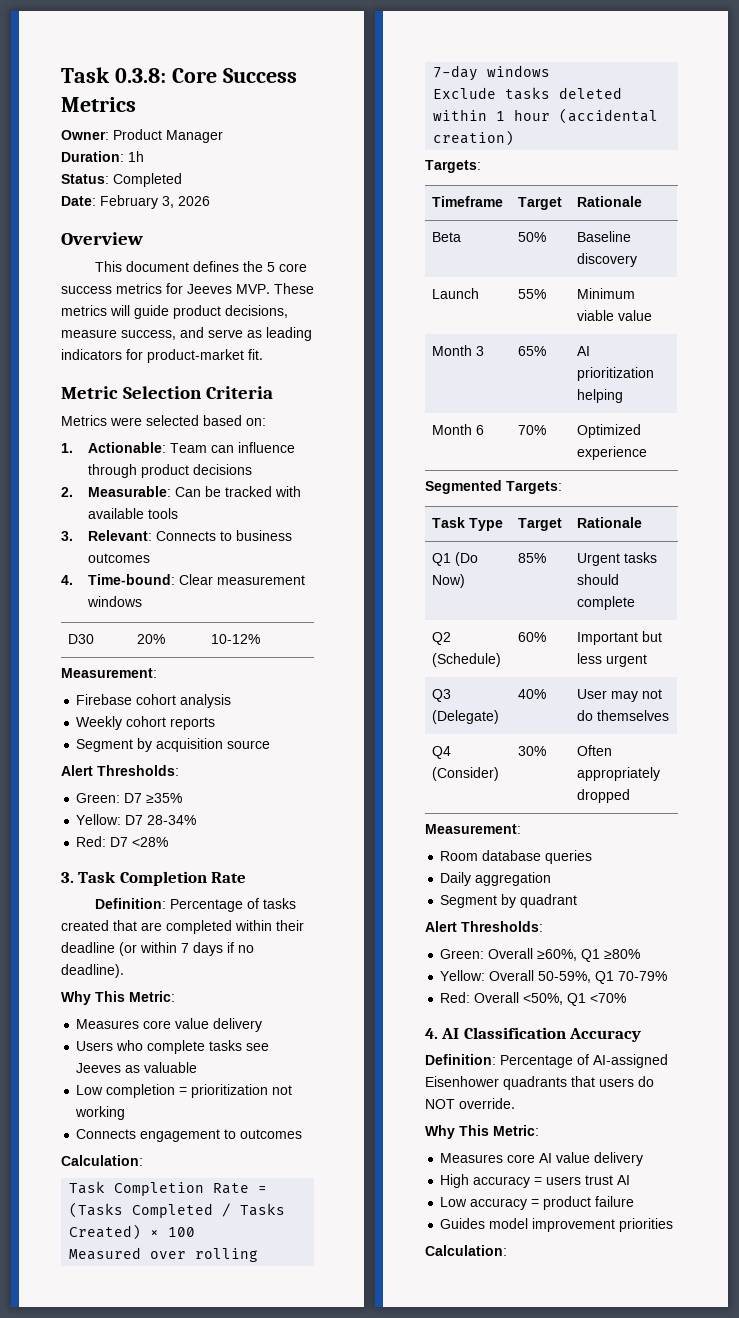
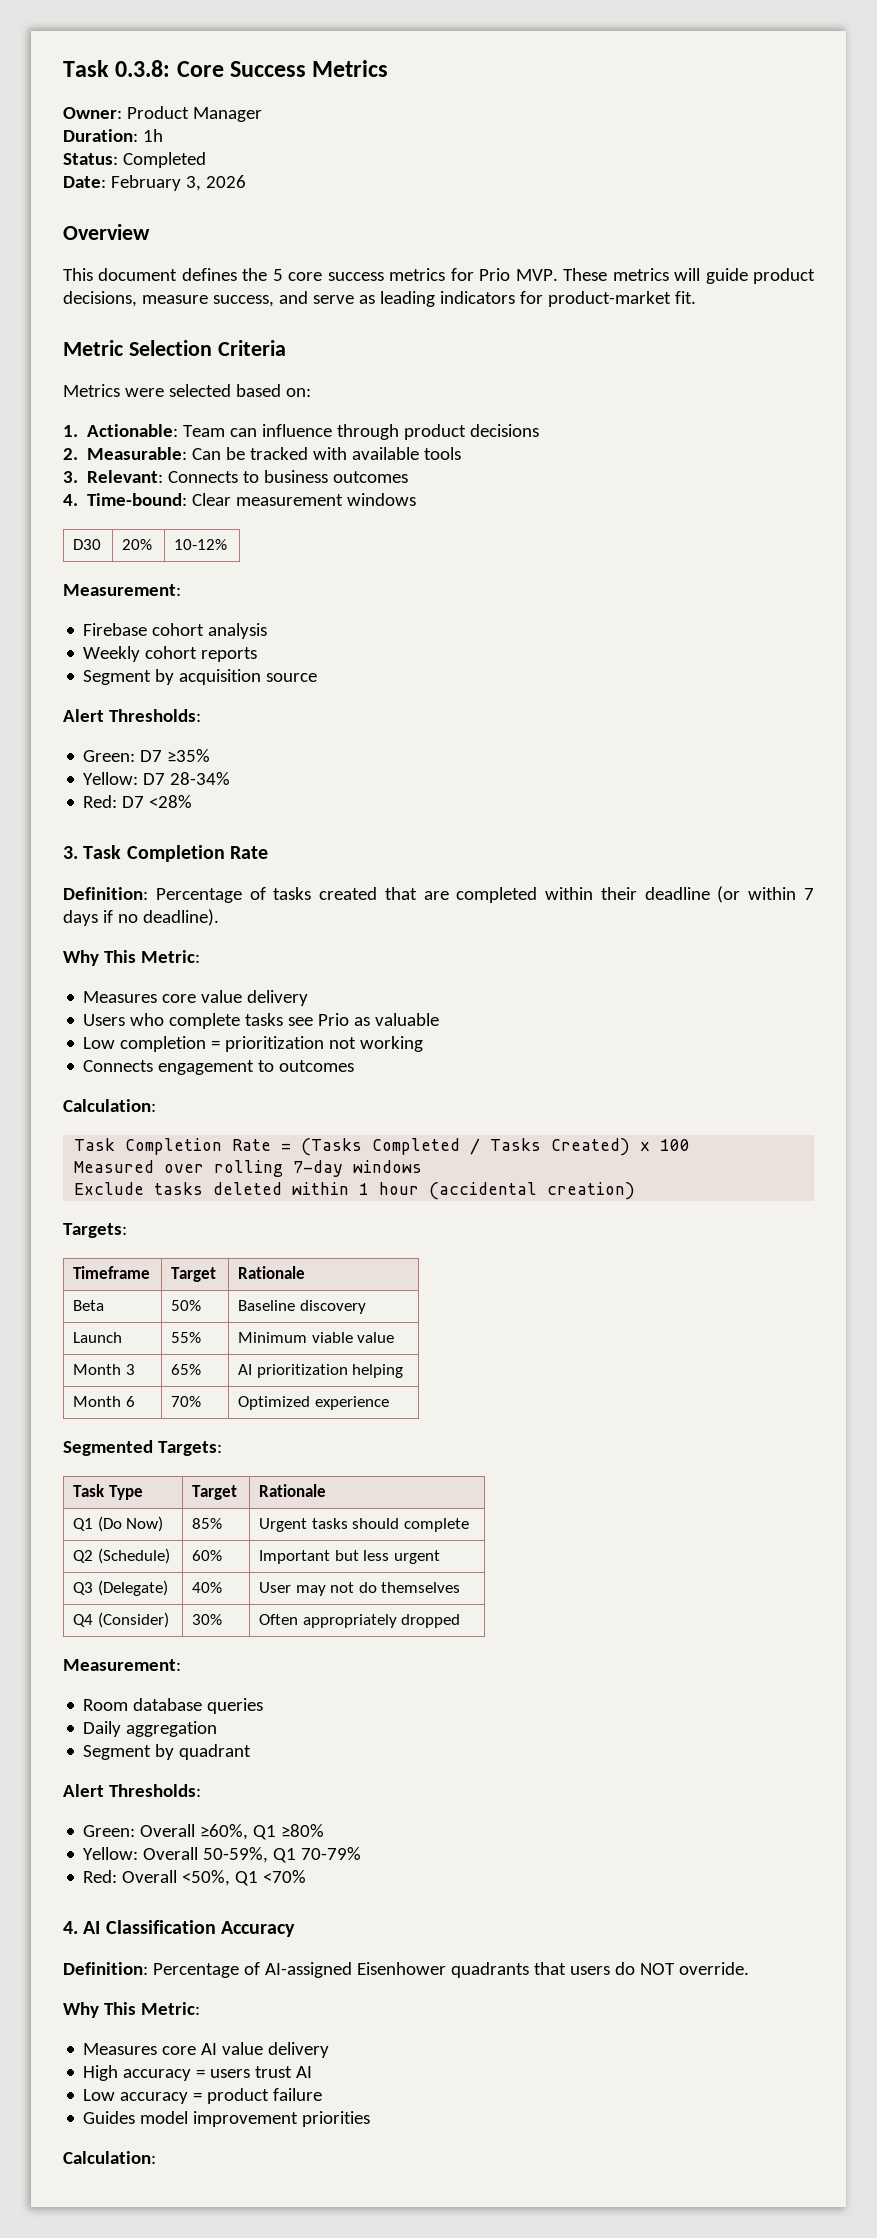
- This document defines the 5 core success metrics for Jeeves MVP. These metrics will guide product decisions, measure success, and serve as leading indicators for product-market fit.
+ This document defines the 5 core success metrics for Prio MVP. These metrics will guide product decisions, measure success, and serve as leading indicators for product-market fit.
- Users who complete tasks see Jeeves as valuable
+ Users who complete tasks see Prio as valuable

